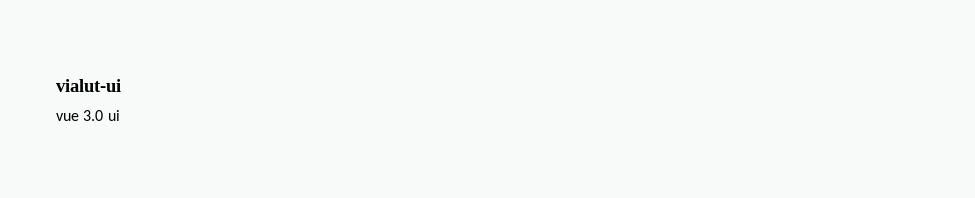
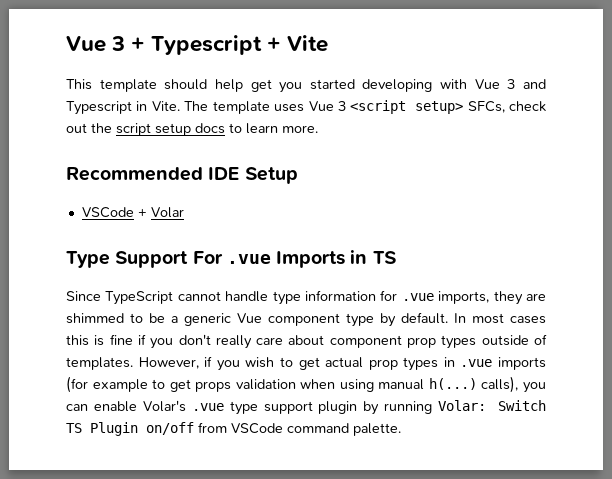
- vialut-ui
- vue 3.0 ui
+ Vue 3 + Typescript + Vite
+ This template should help get you started developing with Vue 3 and Typescript in Vite. The template uses Vue 3 <script setup> SFCs, check out the script setup docs to learn more.
+ Recommended IDE Setup
+ VSCode + Volar
+ Type Support For .vue Imports in TS
+ Since TypeScript cannot handle type information for .vue imports, they are shimmed to be a generic Vue component type by default. In most cases this is fine if you don't really care about component prop types outside of templates. However, if you wish to get actual prop types in .vue imports (for example to get props validation when using manual h(...) calls), you can enable Volar's .vue type support plugin by running Volar: Switch TS Plugin on/off from VSCode command palette.

